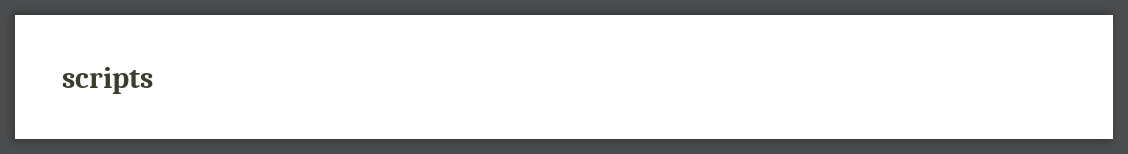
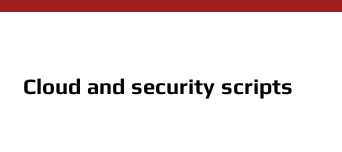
- scripts
+ Cloud and security scripts

